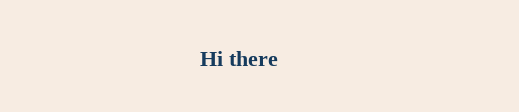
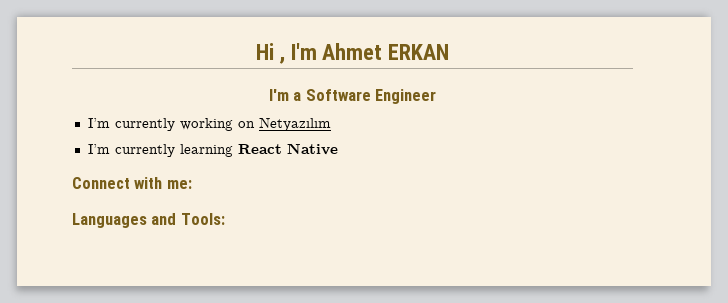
- Hi there
+ Hi , I'm Ahmet ERKAN
+ I'm a Software Engineer
+ I’m currently working on Netyazılım
+ I’m currently learning React Native
+ Connect with me:
+ Languages and Tools:

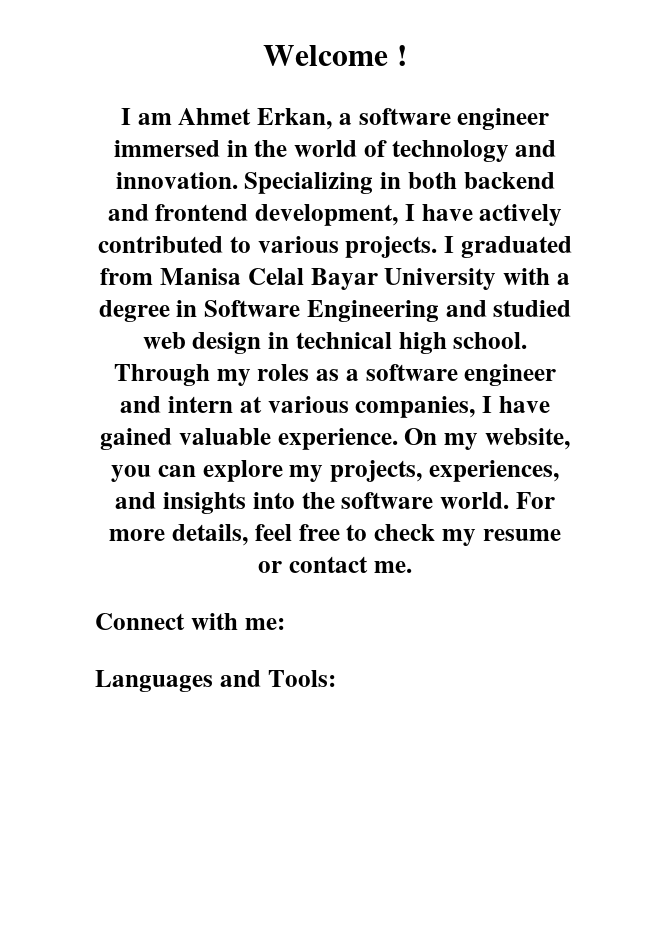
- Hi , I'm Ahmet ERKAN
- I'm a Software Engineer
- I’m currently working on Netyazılım
- I’m currently learning React Native
+ Welcome !
+ I am Ahmet Erkan, a software engineer immersed in the world of technology and innovation. Specializing in both backend and frontend development, I have actively contributed to various projects. I graduated from Manisa Celal Bayar University with a degree in Software Engineering and studied web design in technical high school. Through my roles as a software engineer and intern at various companies, I have gained valuable experience. On my website, you can explore my projects, experiences, and insights into the software world. For more details, feel free to check my resume or contact me.

